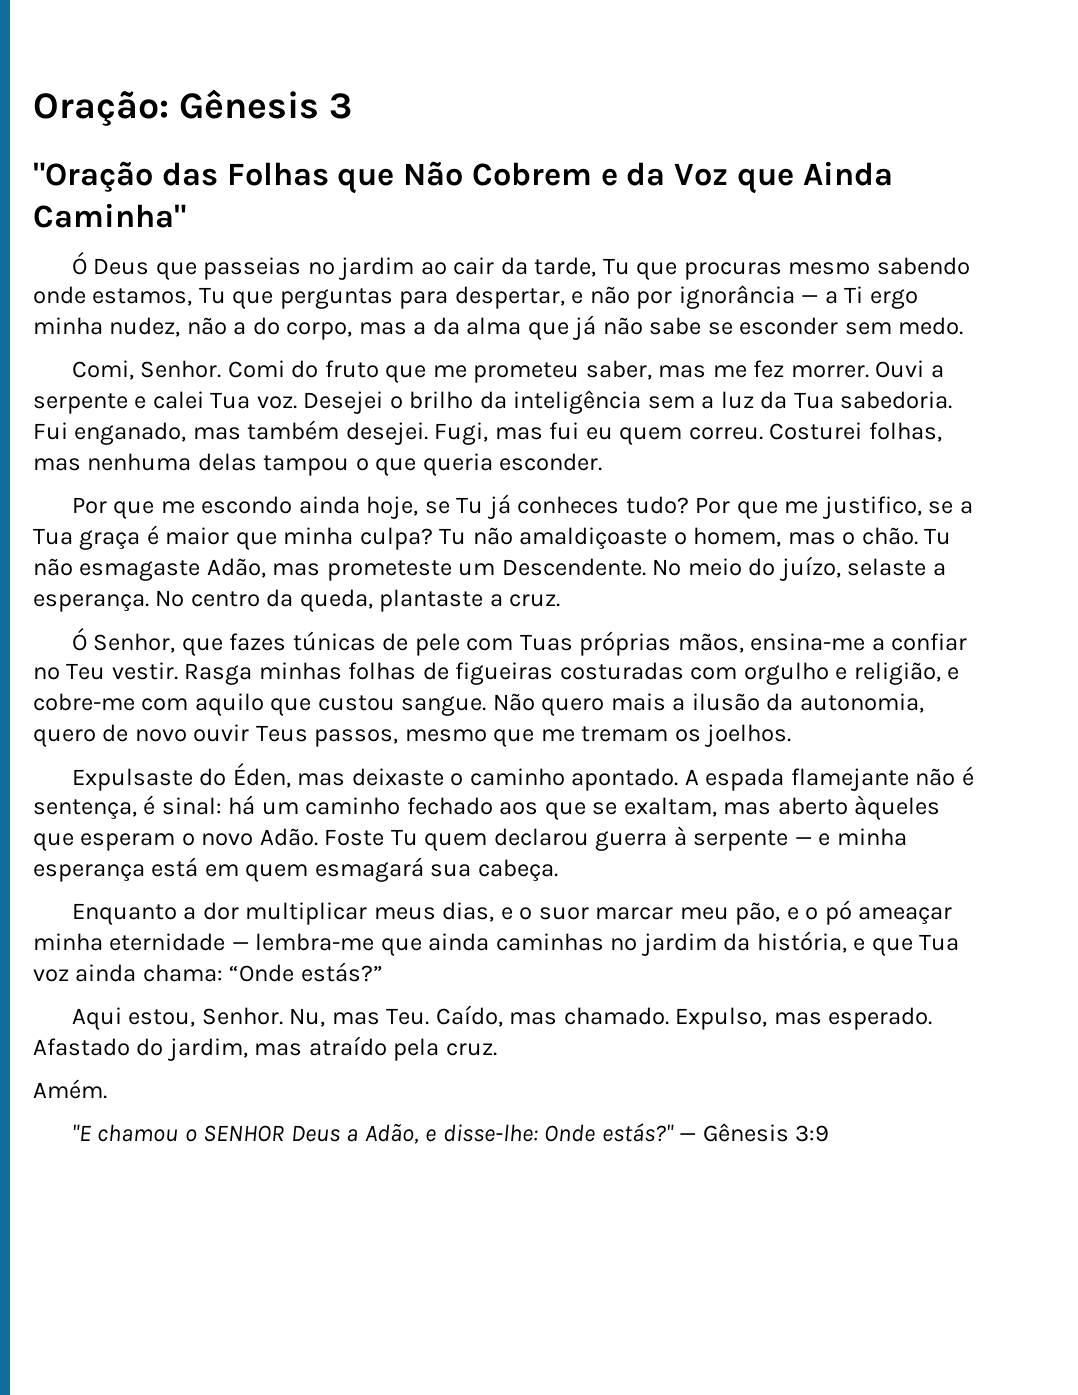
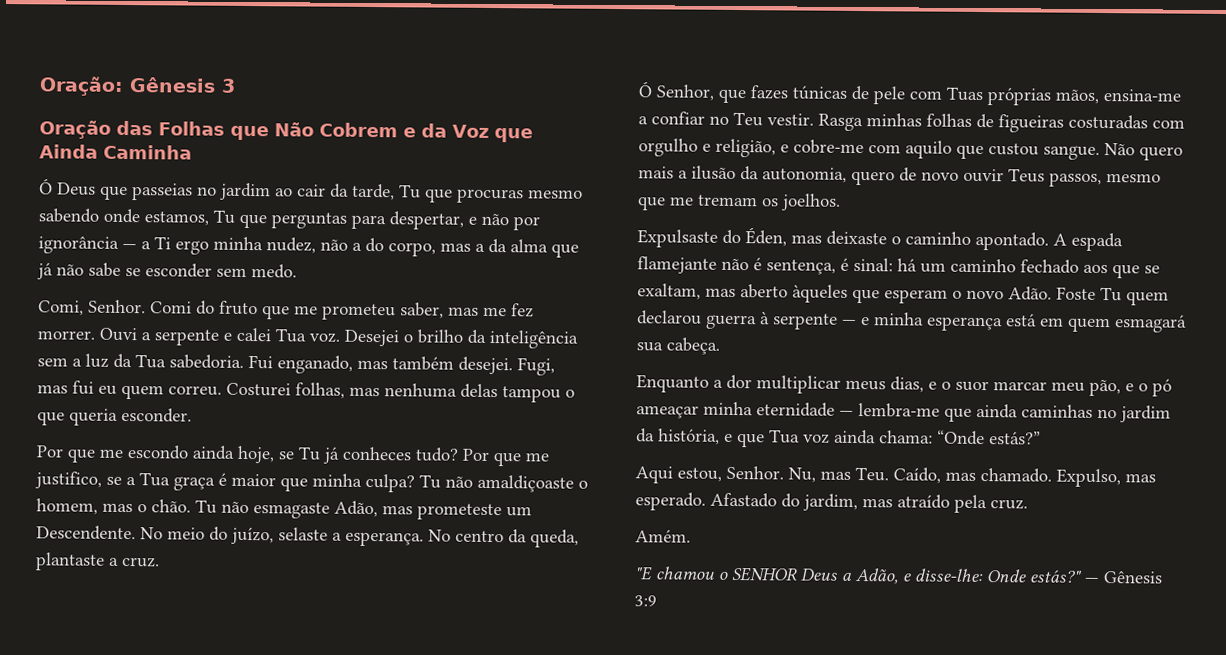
- "Oração das Folhas que Não Cobrem e da Voz que Ainda Caminha"
+ Oração das Folhas que Não Cobrem e da Voz que Ainda Caminha

